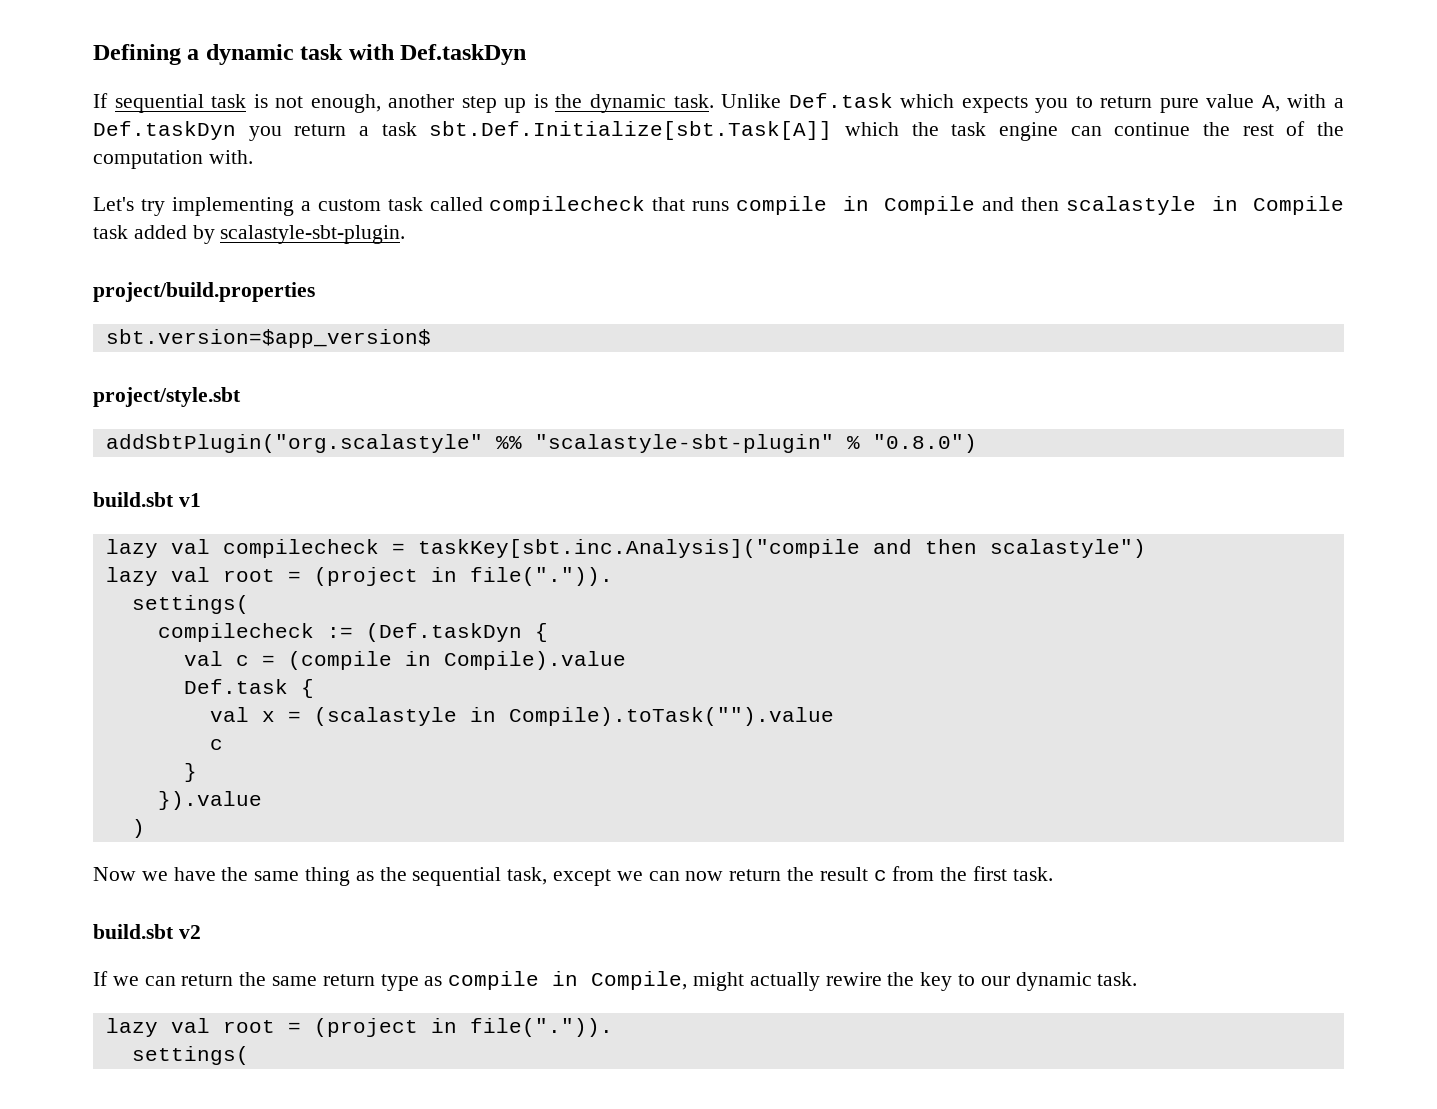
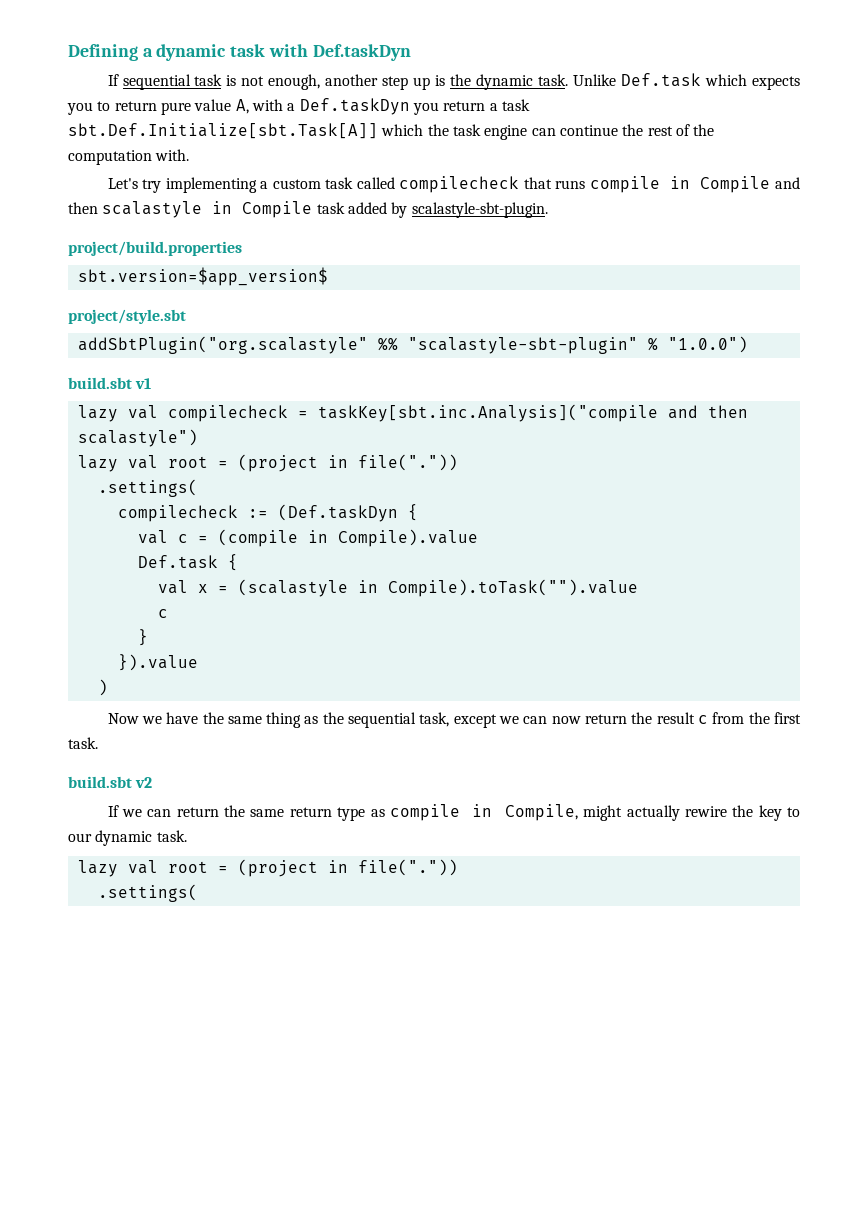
- addSbtPlugin("org.scalastyle" %% "scalastyle-sbt-plugin" % "0.8.0")
+ addSbtPlugin("org.scalastyle" %% "scalastyle-sbt-plugin" % "1.0.0")
  lazy val compilecheck = taskKey[sbt.inc.Analysis]("compile and then scalastyle")
- lazy val root = (project in file(".")).
- settings(
+ lazy val root = (project in file("."))
+ .settings(
  If we can return the same return type as compile in Compile, might actually rewire the key to our dynamic task.
- lazy val root = (project in file(".")).
- settings(
+ lazy val root = (project in file("."))
+ .settings(

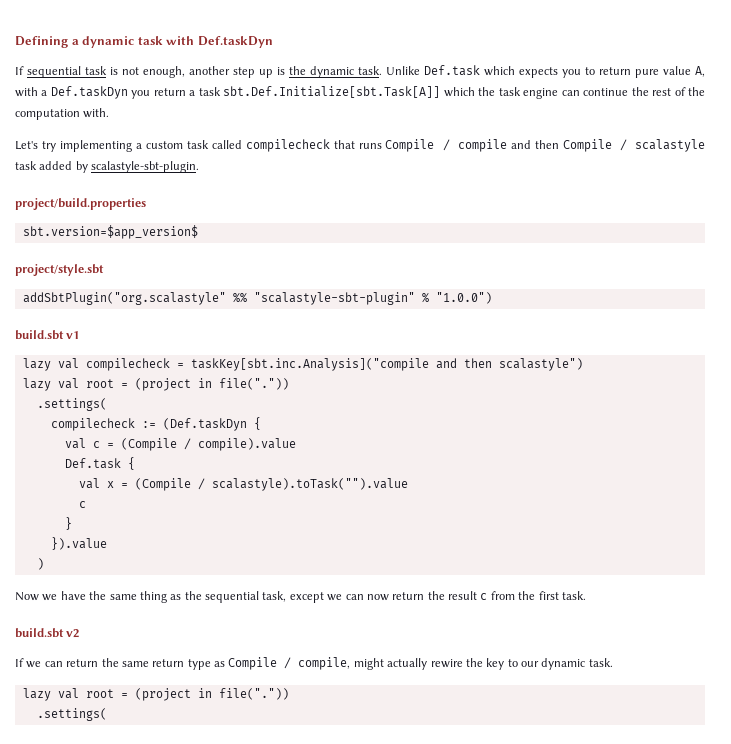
- Let's try implementing a custom task called compilecheck that runs compile in Compile and then scalastyle in Compile task added by scalastyle-sbt-plugin.
+ Let's try implementing a custom task called compilecheck that runs Compile / compile and then Compile / scalastyle task added by scalastyle-sbt-plugin.
- val c = (compile in Compile).value
+ val c = (Compile / compile).value
- val x = (scalastyle in Compile).toTask("").value
+ val x = (Compile / scalastyle).toTask("").value
- If we can return the same return type as compile in Compile, might actually rewire the key to our dynamic task.
+ If we can return the same return type as Compile / compile, might actually rewire the key to our dynamic task.

